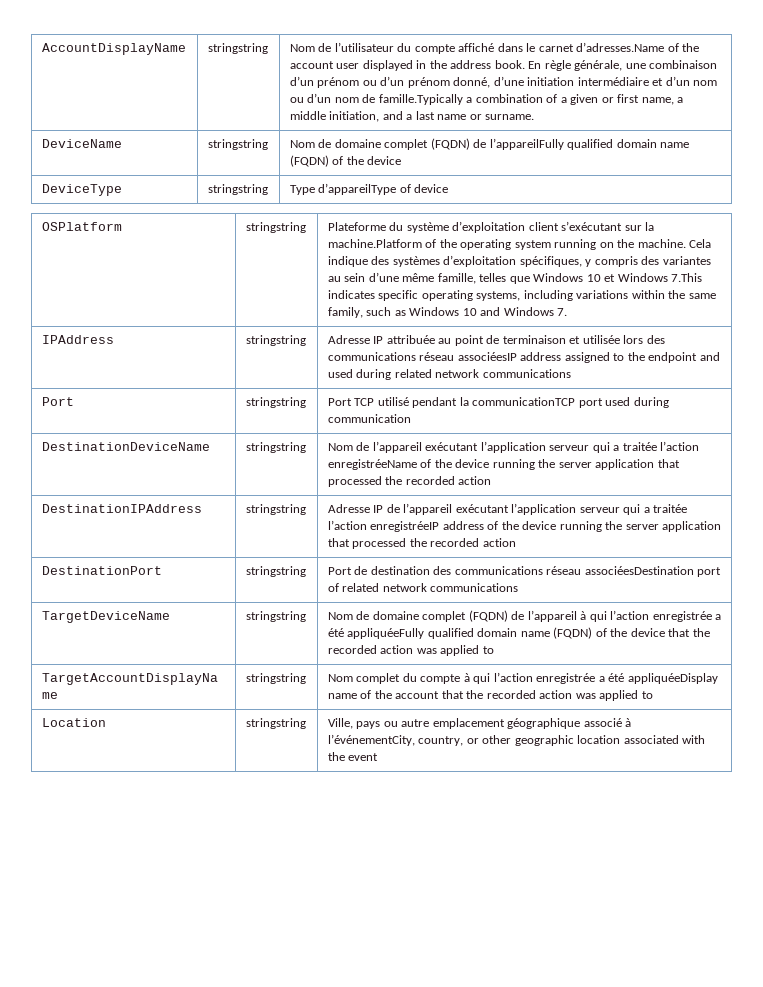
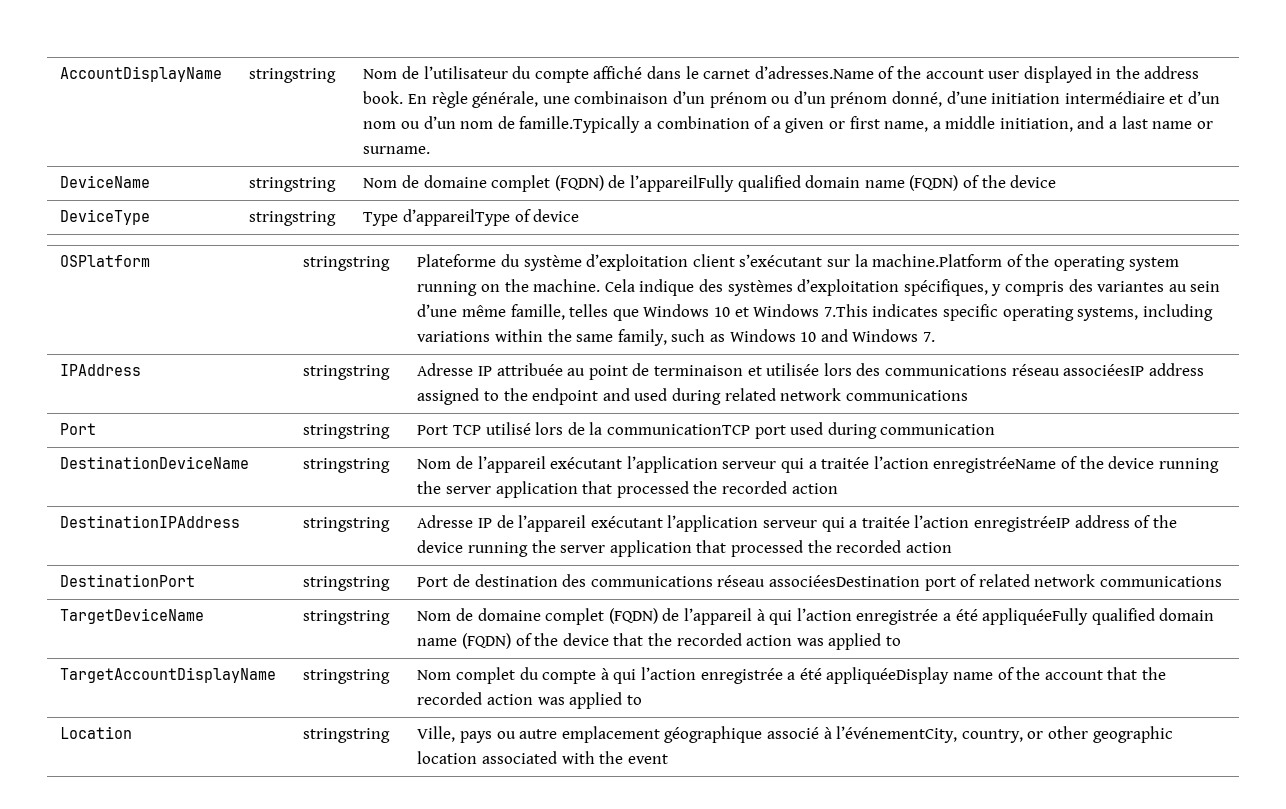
- Port | stringstring | Port TCP utilisé pendant la communicationTCP port used during communication
+ Port | stringstring | Port TCP utilisé lors de la communicationTCP port used during communication

